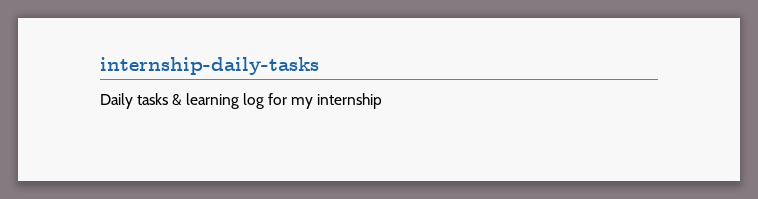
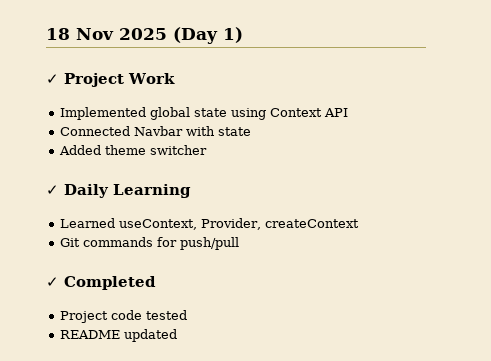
- internship-daily-tasks
- Daily tasks & learning log for my internship
+ 18 Nov 2025 (Day 1)
+ ✓ Project Work
+ Implemented global state using Context API
+ Connected Navbar with state
+ Added theme switcher
+ ✓ Daily Learning
+ Learned useContext, Provider, createContext
+ Git commands for push/pull
+ ✓ Completed
+ Project code tested
+ README updated

